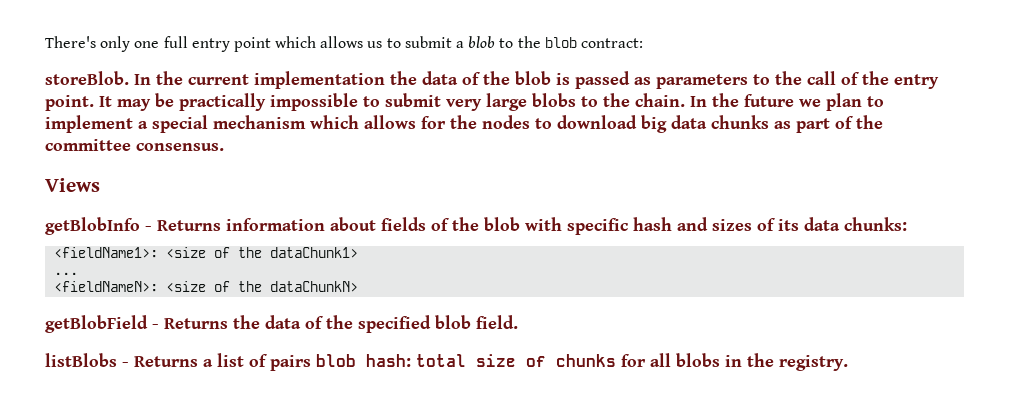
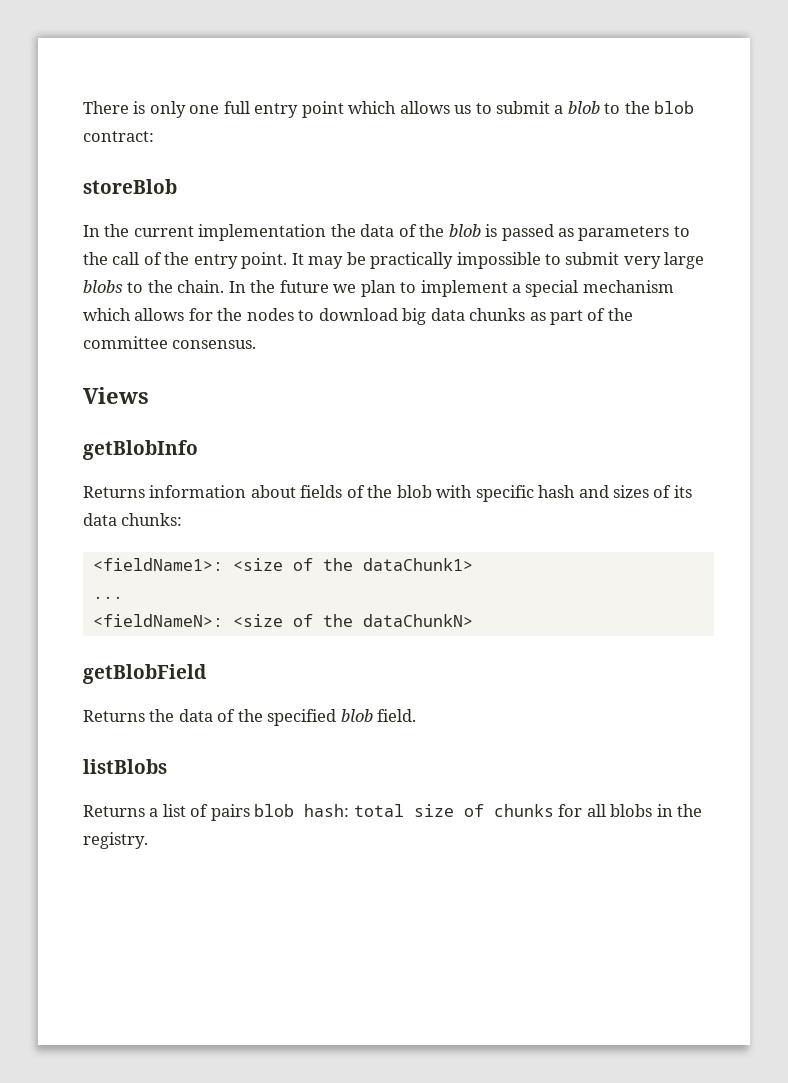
- There's only one full entry point which allows us to submit a blob to the blob contract:
+ There is only one full entry point which allows us to submit a blob to the blob contract:
- storeBlob. In the current implementation the data of the blob is passed as parameters to the call of the entry point.
+ storeBlob
+ In the current implementation the data of the blob is passed as parameters to the call of the entry point.
- getBlobInfo - Returns information about fields of the blob with specific hash and sizes of its data chunks:
+ getBlobInfo
+ Returns information about fields of the blob with specific hash and sizes of its data chunks:
- getBlobField - Returns the data of the specified blob field.
+ getBlobField
+ Returns the data of the specified blob field.
- listBlobs - Returns a list of pairs blob hash: total size of chunks for all blobs in the registry.
+ listBlobs
+ Returns a list of pairs blob hash: total size of chunks for all blobs in the registry.

